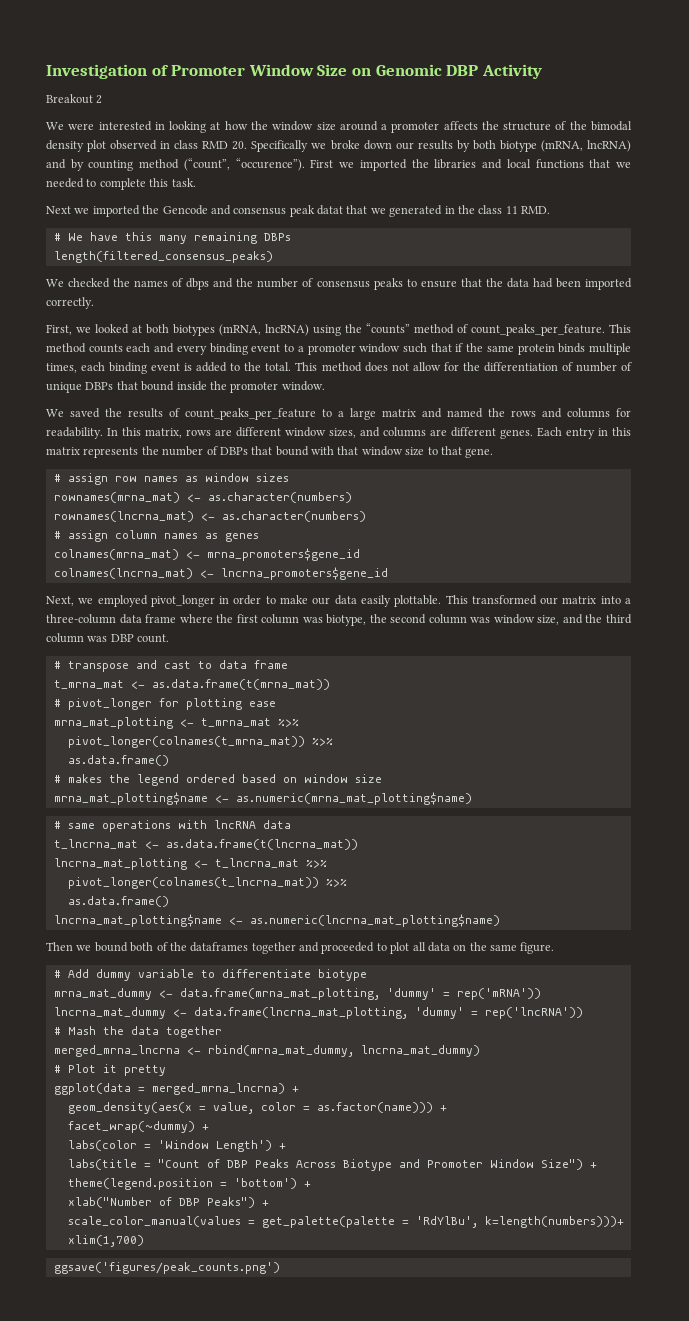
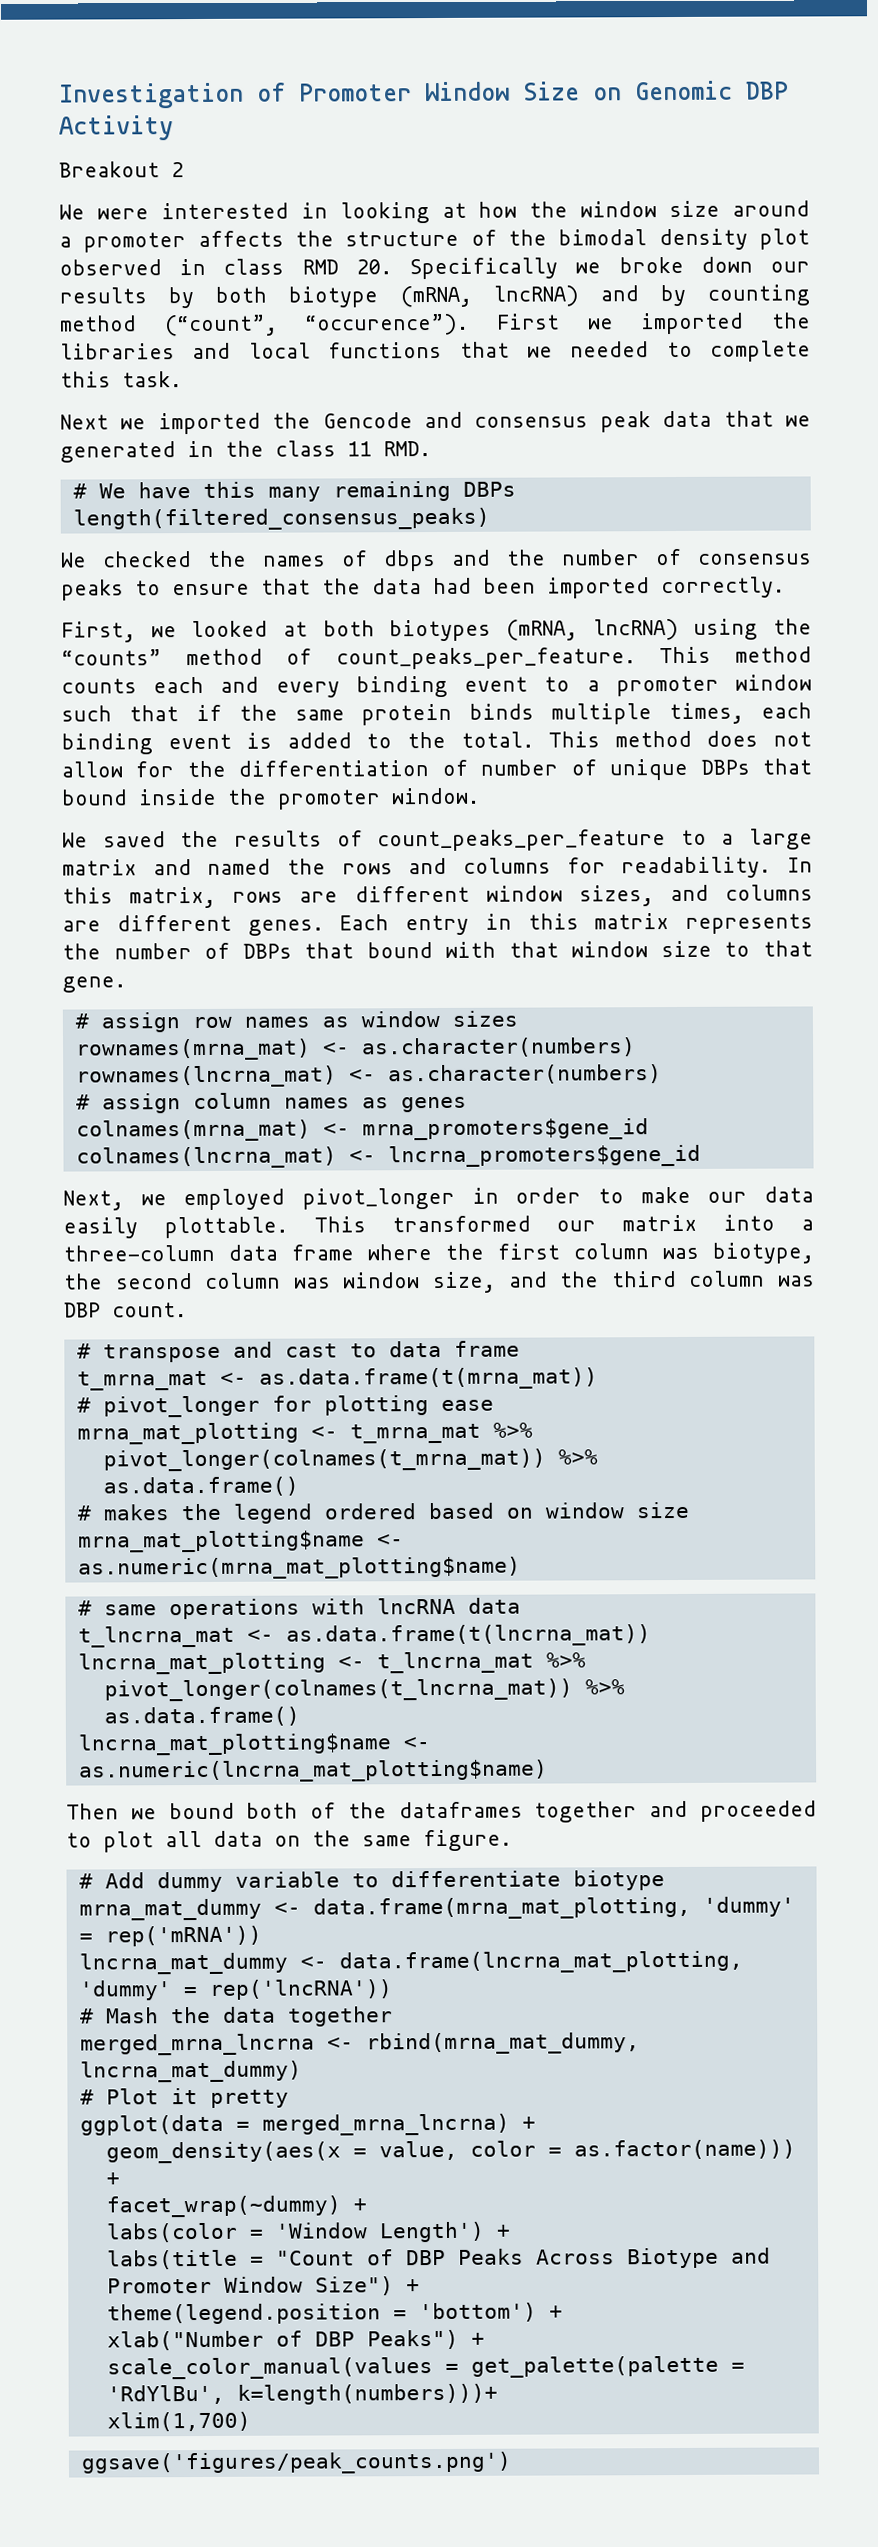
- Next we imported the Gencode and consensus peak datat that we generated in the class 11 RMD.
+ Next we imported the Gencode and consensus peak data that we generated in the class 11 RMD.

